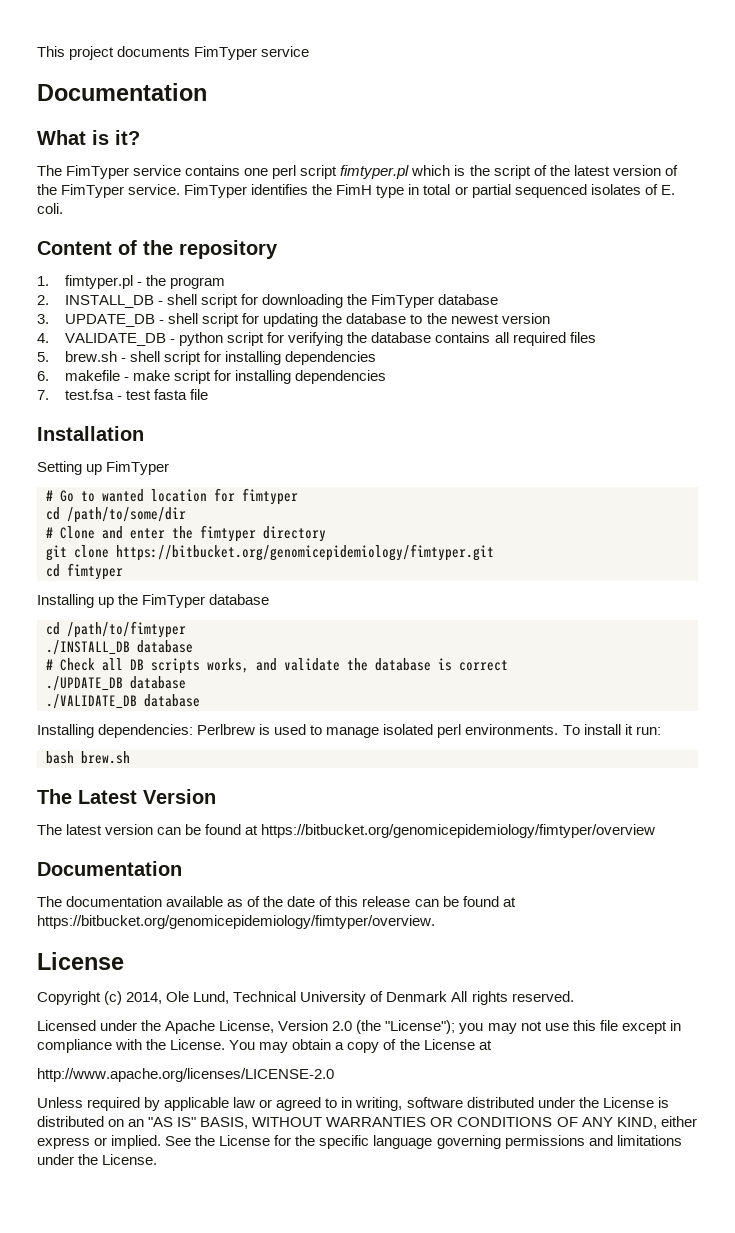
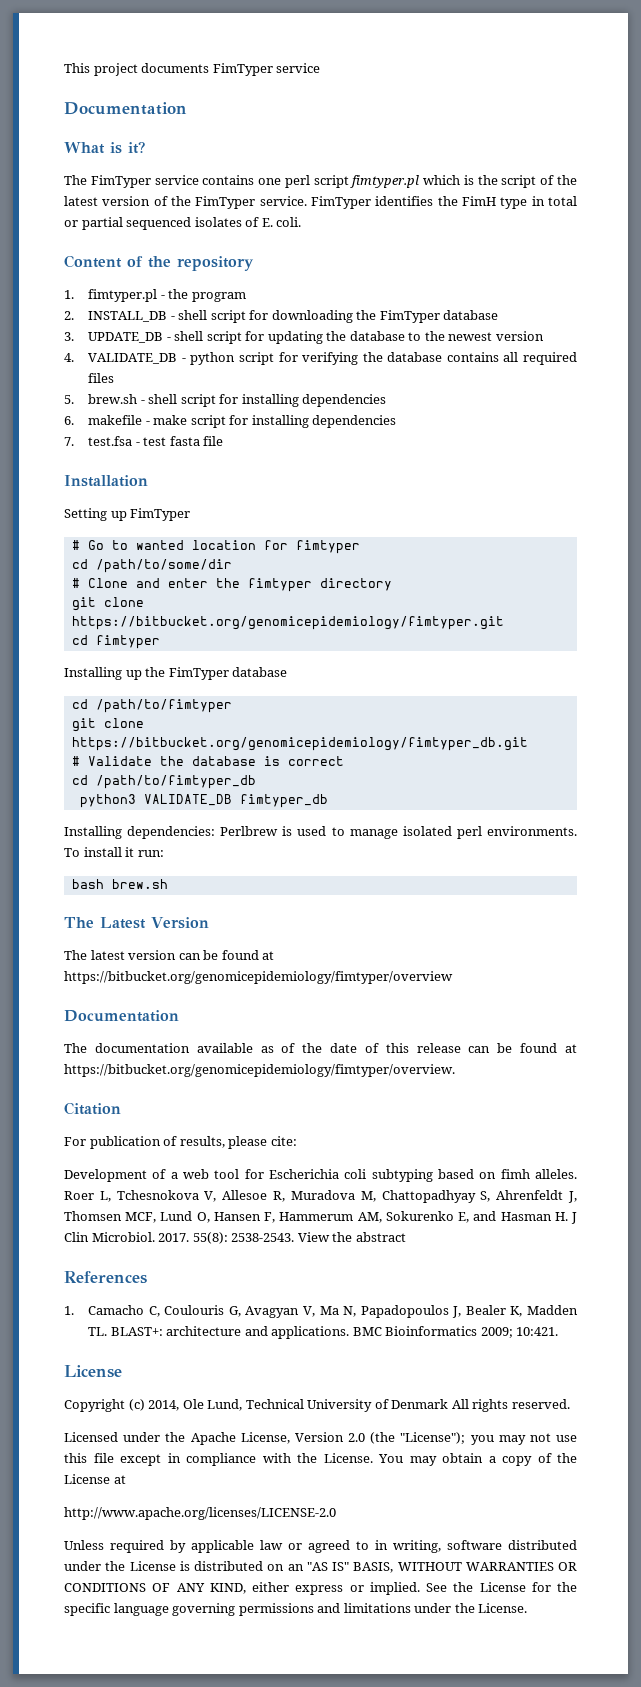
- ./INSTALL_DB database
- # Check all DB scripts works, and validate the database is correct
+ git clone https://bitbucket.org/genomicepidemiology/fimtyper_db.git
+ # Validate the database is correct
- ./UPDATE_DB database
- ./VALIDATE_DB database
+ cd /path/to/fimtyper_db
+ python3 VALIDATE_DB fimtyper_db
+ Citation
+ For publication of results, please cite:
+ Development of a web tool for Escherichia coli subtyping based on fimh alleles. Roer L, Tchesnokova V, Allesoe R, Muradova M, Chattopadhyay S, Ahrenfeldt J, Thomsen MCF, Lund O, Hansen F, Hammerum AM, Sokurenko E, and Hasman H. J Clin Microbiol. 2017. 55(8): 2538-2543. View the abstract
+ References
+ 1. Camacho C, Coulouris G, Avagyan V, Ma N, Papadopoulos J, Bealer K, Madden TL. BLAST+: architecture and applications. BMC Bioinformatics 2009; 10:421.

